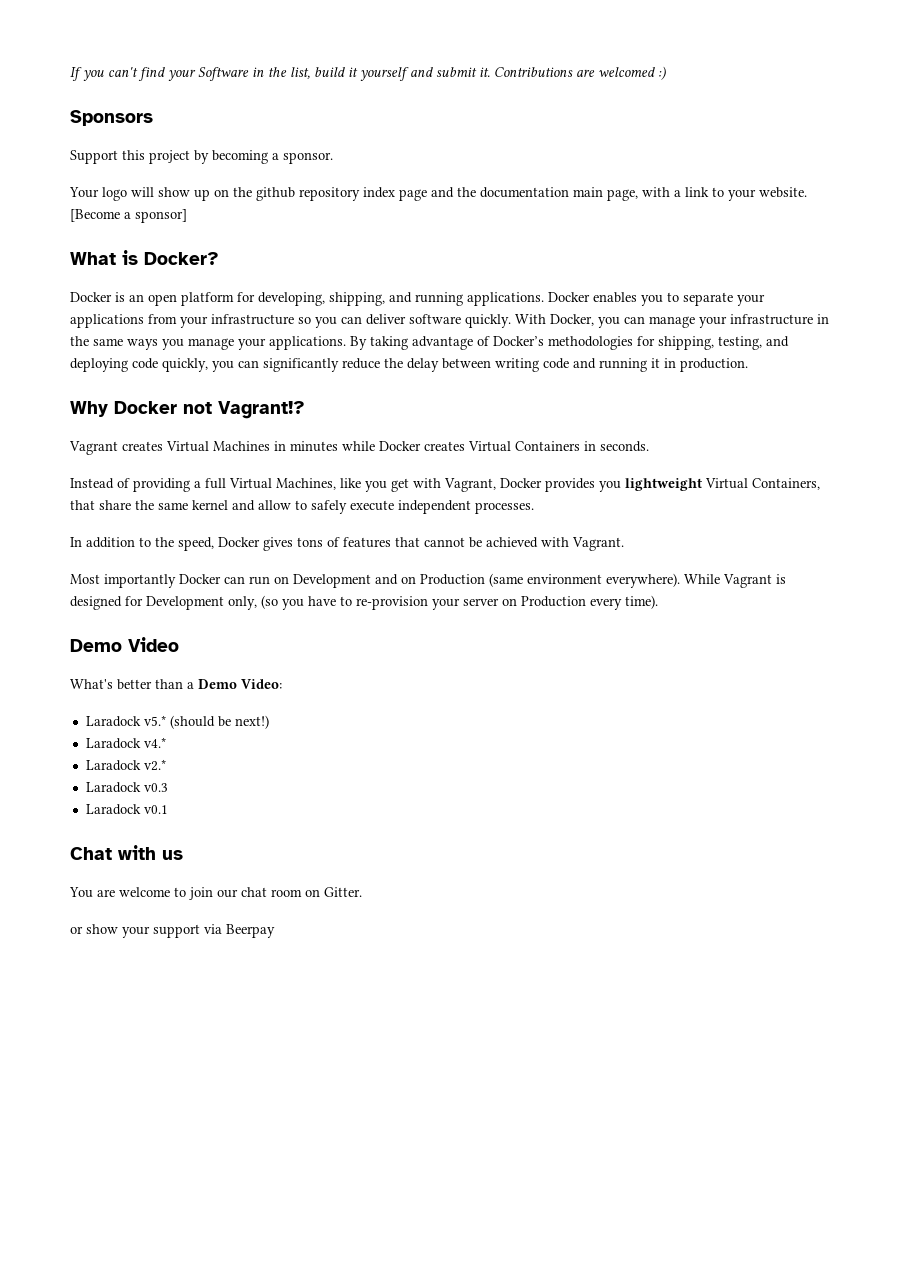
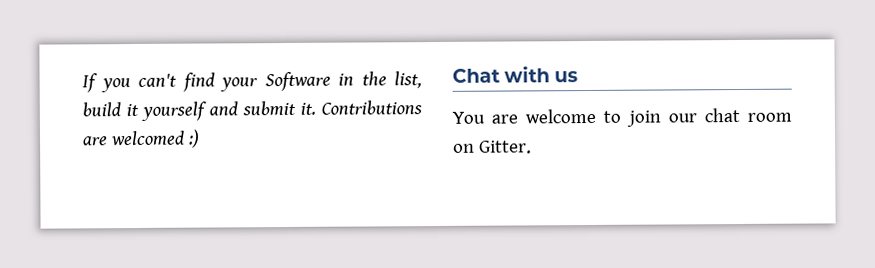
- Sponsors
- Support this project by becoming a sponsor.
- Your logo will show up on the github repository index page and the documentation main page, with a link to your website. [Become a sponsor]
- What is Docker?
- Docker is an open platform for developing, shipping, and running applications. Docker enables you to separate your applications from your infrastructure so you can deliver software quickly. With Docker, you can manage your infrastructure in the same ways you manage your applications. By taking advantage of Docker’s methodologies for shipping, testing, and deploying code quickly, you can significantly reduce the delay between writing code and running it in production.
- Why Docker not Vagrant!?
- Vagrant creates Virtual Machines in minutes while Docker creates Virtual Containers in seconds.
- Instead of providing a full Virtual Machines, like you get with Vagrant, Docker provides you lightweight Virtual Containers, that share the same kernel and allow to safely execute independent processes.
- In addition to the speed, Docker gives tons of features that cannot be achieved with Vagrant.
- Most importantly Docker can run on Development and on Production (same environment everywhere). While Vagrant is designed for Development only, (so you have to re-provision your server on Production every time).
- Demo Video
- What's better than a Demo Video:
- Laradock v5.* (should be next!)
- Laradock v4.*
- Laradock v2.*
- Laradock v0.3
- Laradock v0.1
- or show your support via Beerpay

